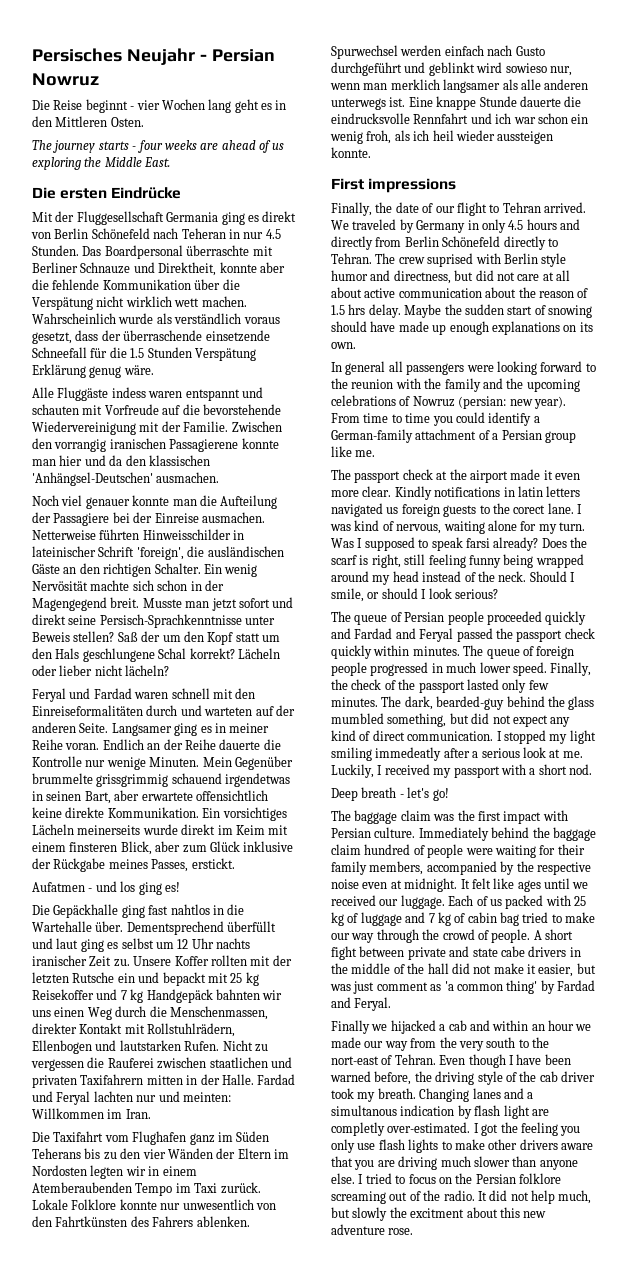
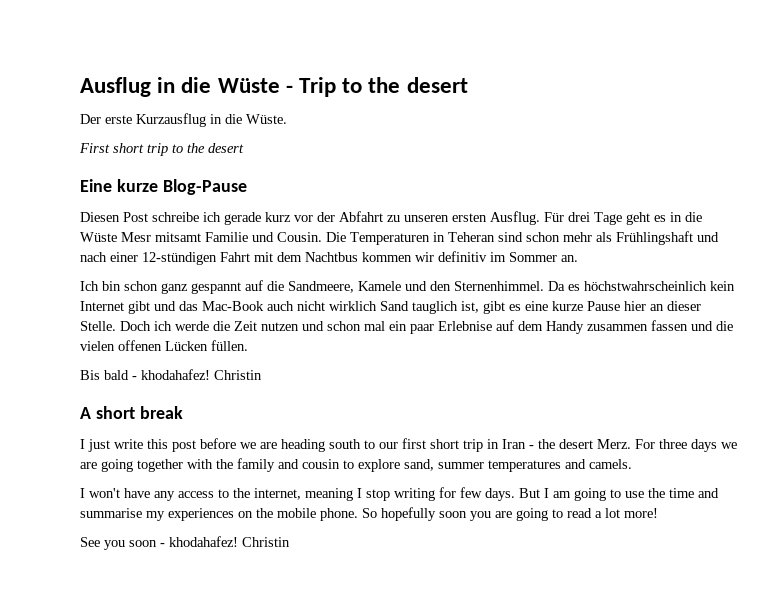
- Persisches Neujahr - Persian Nowruz
- Die Reise beginnt - vier Wochen lang geht es in den Mittleren Osten.
- The journey starts - four weeks are ahead of us exploring the Middle East.
- Die ersten Eindrücke
- Mit der Fluggesellschaft Germania ging es direkt von Berlin Schönefeld nach Teheran in nur 4.5 Stunden. Das Boardpersonal überraschte mit Berliner Schnauze und Direktheit, konnte aber die fehlende Kommunikation über die Verspätung nicht wirklich wett machen. Wahrscheinlich wurde als verständlich voraus gesetzt, dass der überraschende einsetzende Schneefall für die 1.5 Stunden Verspätung Erklärung genug wäre.
- Alle Fluggäste indess waren entspannt und schauten mit Vorfreude auf die bevorstehende Wiedervereinigung mit der Familie. Zwischen den vorrangig iranischen Passagierene konnte man hier und da den klassischen 'Anhängsel-Deutschen' ausmachen.
- Noch viel genauer konnte man die Aufteilung der Passagiere bei der Einreise ausmachen. Netterweise führten Hinweisschilder in lateinischer Schrift 'foreign', die ausländischen Gäste an den richtigen Schalter. Ein wenig Nervösität machte sich schon in der Magengegend breit. Musste man jetzt sofort und direkt seine Persisch-Sprachkenntnisse unter Beweis stellen? Saß der um den Kopf statt um den Hals geschlungene Schal korrekt? Lächeln oder lieber nicht lächeln?
- Feryal und Fardad waren schnell mit den Einreiseformalitäten durch und warteten auf der anderen Seite. Langsamer ging es in meiner Reihe voran. Endlich an der Reihe dauerte die Kontrolle nur wenige Minuten. Mein Gegenüber brummelte grissgrimmig schauend irgendetwas in seinen Bart, aber erwartete offensichtlich keine direkte Kommunikation. Ein vorsichtiges Lächeln meinerseits wurde direkt im Keim mit einem finsteren Blick, aber zum Glück inklusive der Rückgabe meines Passes, erstickt.
- Aufatmen - und los ging es!
- Die Gepäckhalle ging fast nahtlos in die Wartehalle über. Dementsprechend überfüllt und laut ging es selbst um 12 Uhr nachts iranischer Zeit zu. Unsere Koffer rollten mit der letzten Rutsche ein und bepackt mit 25 kg Reisekoffer und 7 kg Handgepäck bahnten wir uns einen Weg durch die Menschenmassen, direkter Kontakt mit Rollstuhlrädern, Ellenbogen und lautstarken Rufen. Nicht zu vergessen die Rauferei zwischen staatlichen und privaten Taxifahrern mitten in der Halle. Fardad und Feryal lachten nur und meinten: Willkommen im Iran.
- Die Taxifahrt vom Flughafen ganz im Süden Teherans bis zu den vier Wänden der Eltern im Nordosten legten wir in einem Atemberaubenden Tempo im Taxi zurück. Lokale Folklore konnte nur unwesentlich von den Fahrtkünsten des Fahrers ablenken. Spurwechsel werden einfach nach Gusto durchgeführt und geblinkt wird sowieso nur, wenn man merklich langsamer als alle anderen unterwegs ist. Eine knappe Stunde dauerte die eindrucksvolle Rennfahrt und ich war schon ein wenig froh, als ich heil wieder aussteigen konnte.
- First impressions
- Finally, the date of our flight to Tehran arrived. We traveled by Germany in only 4.5 hours and directly from Berlin Schönefeld directly to Tehran. The crew suprised with Berlin style humor and directness, but did not care at all about active communication about the reason of 1.5 hrs delay. Maybe the sudden start of snowing should have made up enough explanations on its own.
- In general all passengers were looking forward to the reunion with the family and the upcoming celebrations of Nowruz (persian: new year). From time to time you could identify a German-family attachment of a Persian group like me.
- The passport check at the airport made it even more clear. Kindly notifications in latin letters navigated us foreign guests to the corect lane. I was kind of nervous, waiting alone for my turn. Was I supposed to speak farsi already? Does the scarf is right, still feeling funny being wrapped around my head instead of the neck. Should I smile, or should I look serious?
- The queue of Persian people proceeded quickly and Fardad and Feryal passed the passport check quickly within minutes. The queue of foreign people progressed in much lower speed. Finally, the check of the passport lasted only few minutes. The dark, bearded-guy behind the glass mumbled something, but did not expect any kind of direct communication. I stopped my light smiling immedeatly after a serious look at me. Luckily, I received my passport with a short nod.
- Deep breath - let's go!
- The baggage claim was the first impact with Persian culture. Immediately behind the baggage claim hundred of people were waiting for their family members, accompanied by the respective noise even at midnight. It felt like ages until we received our luggage. Each of us packed with 25 kg of luggage and 7 kg of cabin bag tried to make our way through the crowd of people. A short fight between private and state cabe drivers in the middle of the hall did not make it easier, but was just comment as 'a common thing' by Fardad and Feryal.
- Finally we hijacked a cab and within an hour we made our way from the very south to the nort-east of Tehran. Even though I have been warned before, the driving style of the cab driver took my breath. Changing lanes and a simultanous indication by flash light are completly over-estimated. I got the feeling you only use flash lights to make other drivers aware that you are driving much slower than anyone else. I tried to focus on the Persian folklore screaming out of the radio. It did not help much, but slowly the excitment about this new adventure rose.
+ Ausflug in die Wüste - Trip to the desert
+ Der erste Kurzausflug in die Wüste.
+ First short trip to the desert
+ Eine kurze Blog-Pause
+ Diesen Post schreibe ich gerade kurz vor der Abfahrt zu unseren ersten Ausflug. Für drei Tage geht es in die Wüste Mesr mitsamt Familie und Cousin. Die Temperaturen in Teheran sind schon mehr als Frühlingshaft und nach einer 12-stündigen Fahrt mit dem Nachtbus kommen wir definitiv im Sommer an.
+ Ich bin schon ganz gespannt auf die Sandmeere, Kamele und den Sternenhimmel. Da es höchstwahrscheinlich kein Internet gibt und das Mac-Book auch nicht wirklich Sand tauglich ist, gibt es eine kurze Pause hier an dieser Stelle. Doch ich werde die Zeit nutzen und schon mal ein paar Erlebnise auf dem Handy zusammen fassen und die vielen offenen Lücken füllen.
+ Bis bald - khodahafez! Christin
+ A short break
+ I just write this post before we are heading south to our first short trip in Iran - the desert Merz. For three days we are going together with the family and cousin to explore sand, summer temperatures and camels.
+ I won't have any access to the internet, meaning I stop writing for few days. But I am going to use the time and summarise my experiences on the mobile phone. So hopefully soon you are going to read a lot more!
+ See you soon - khodahafez! Christin

